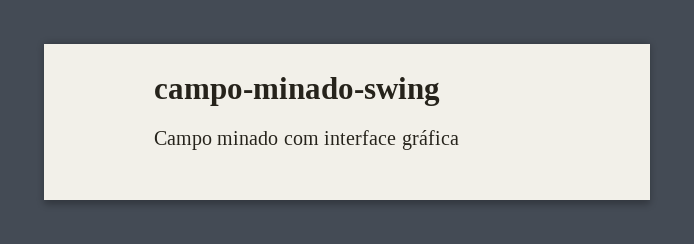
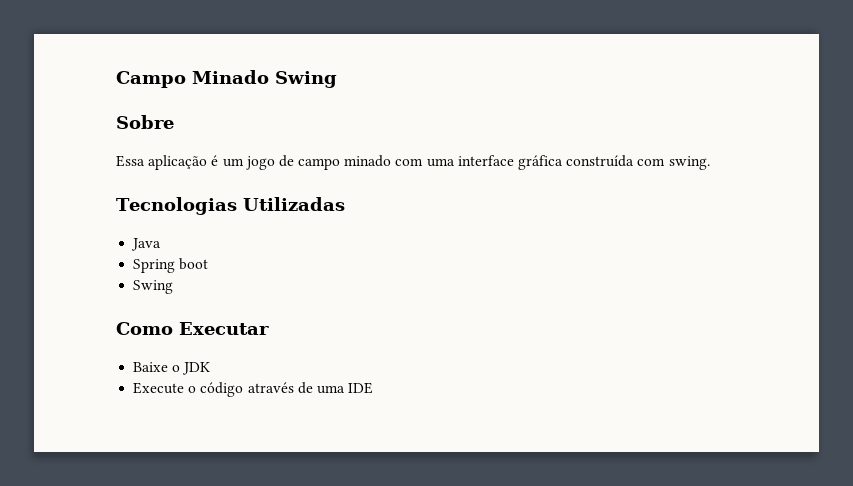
- campo-minado-swing
- Campo minado com interface gráfica
+ Campo Minado Swing
+ Sobre
+ Essa aplicação é um jogo de campo minado com uma interface gráfica construída com swing.
+ Tecnologias Utilizadas
+ Java
+ Spring boot
+ Swing
+ Como Executar
+ Baixe o JDK
+ Execute o código através de uma IDE

